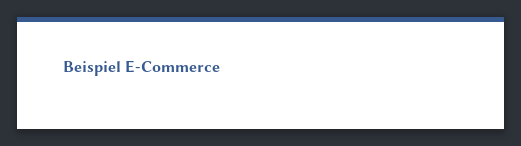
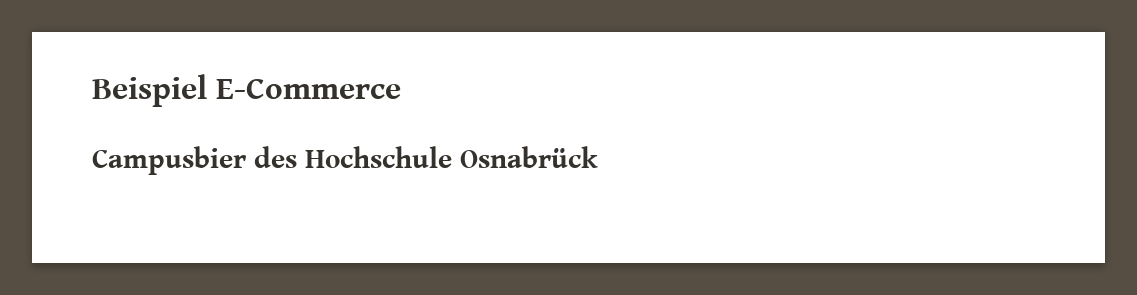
+ Campusbier des Hochschule Osnabrück

